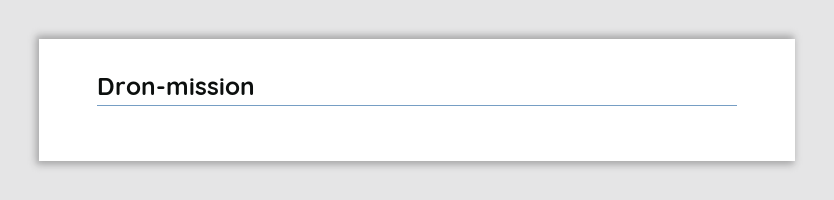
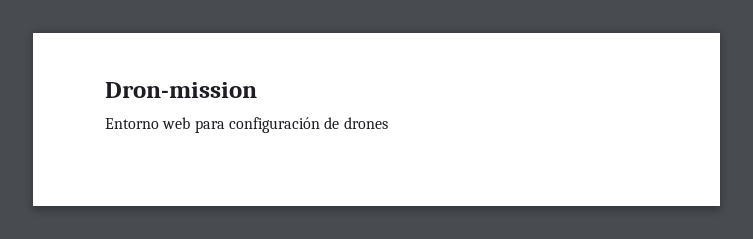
+ Entorno web para configuración de drones

